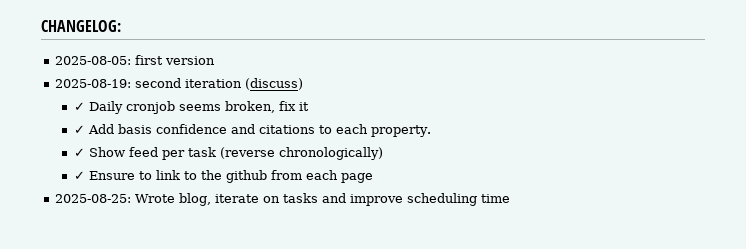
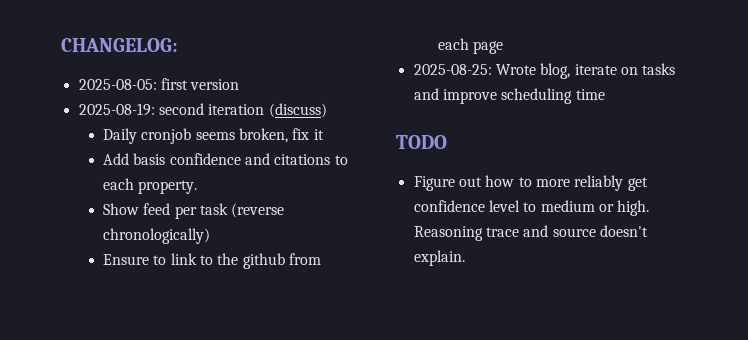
- ✓ Daily cronjob seems broken, fix it
+ Daily cronjob seems broken, fix it
- ✓ Add basis confidence and citations to each property.
+ Add basis confidence and citations to each property.
- ✓ Show feed per task (reverse chronologically)
+ Show feed per task (reverse chronologically)
- ✓ Ensure to link to the github from each page
+ Ensure to link to the github from each page
+ TODO
+ Figure out how to more reliably get confidence level to medium or high. Reasoning trace and source doesn't explain.

